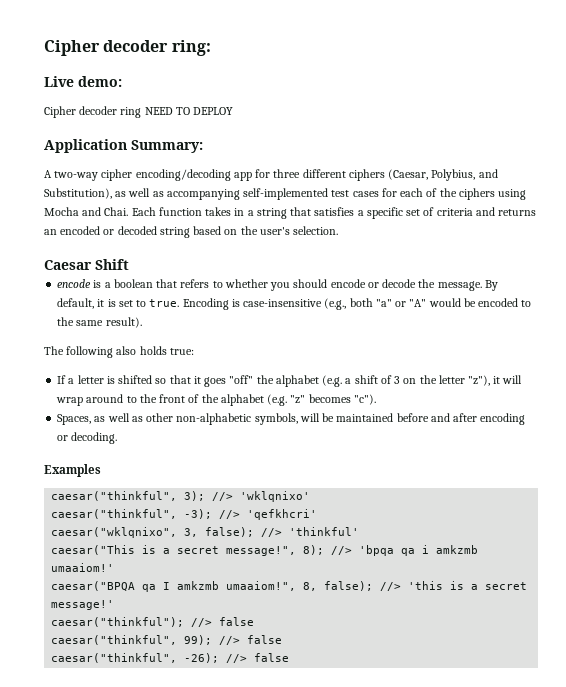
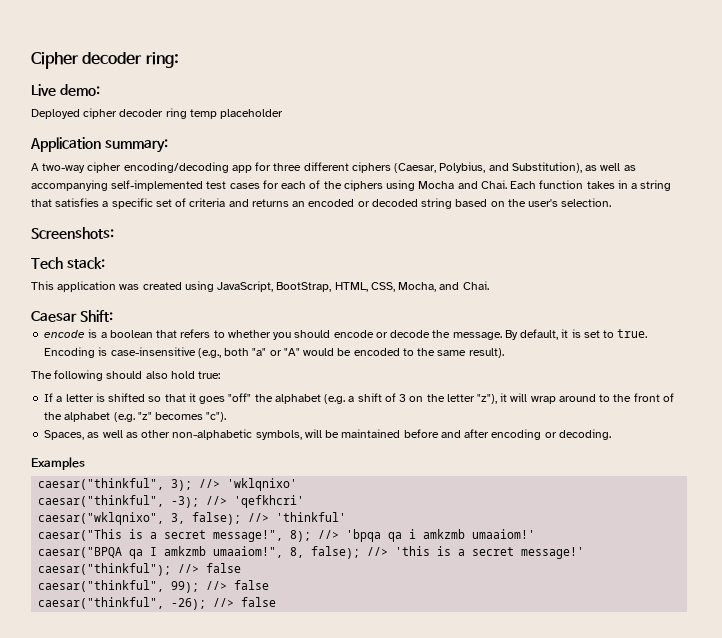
- Cipher decoder ring NEED TO DEPLOY
+ Deployed cipher decoder ring temp placeholder
- Application Summary:
+ Application summary:
+ Screenshots:
+ Tech stack:
+ This application was created using JavaScript, BootStrap, HTML, CSS, Mocha, and Chai.
- Caesar Shift
+ Caesar Shift:
- The following also holds true:
+ The following should also hold true:

